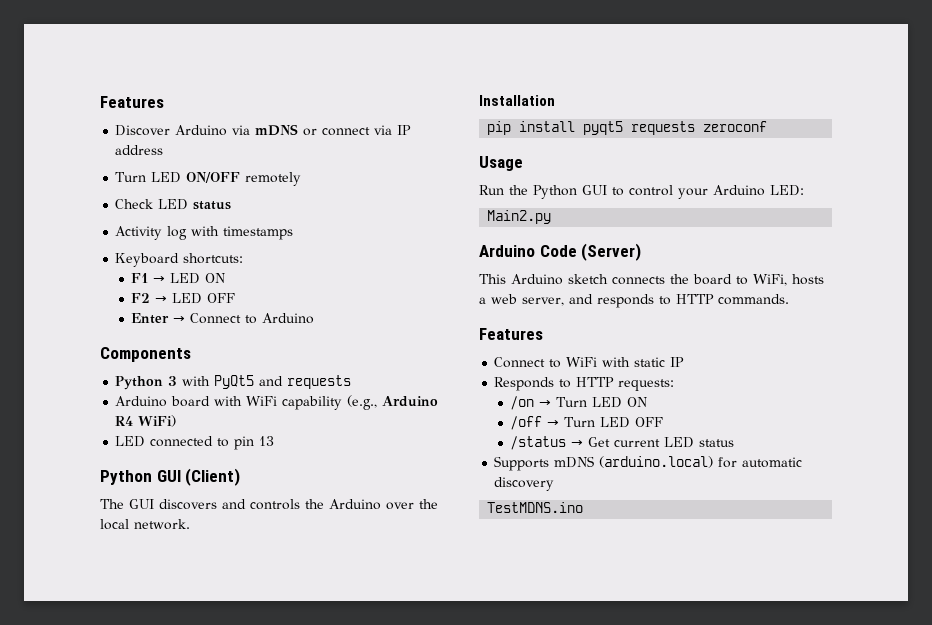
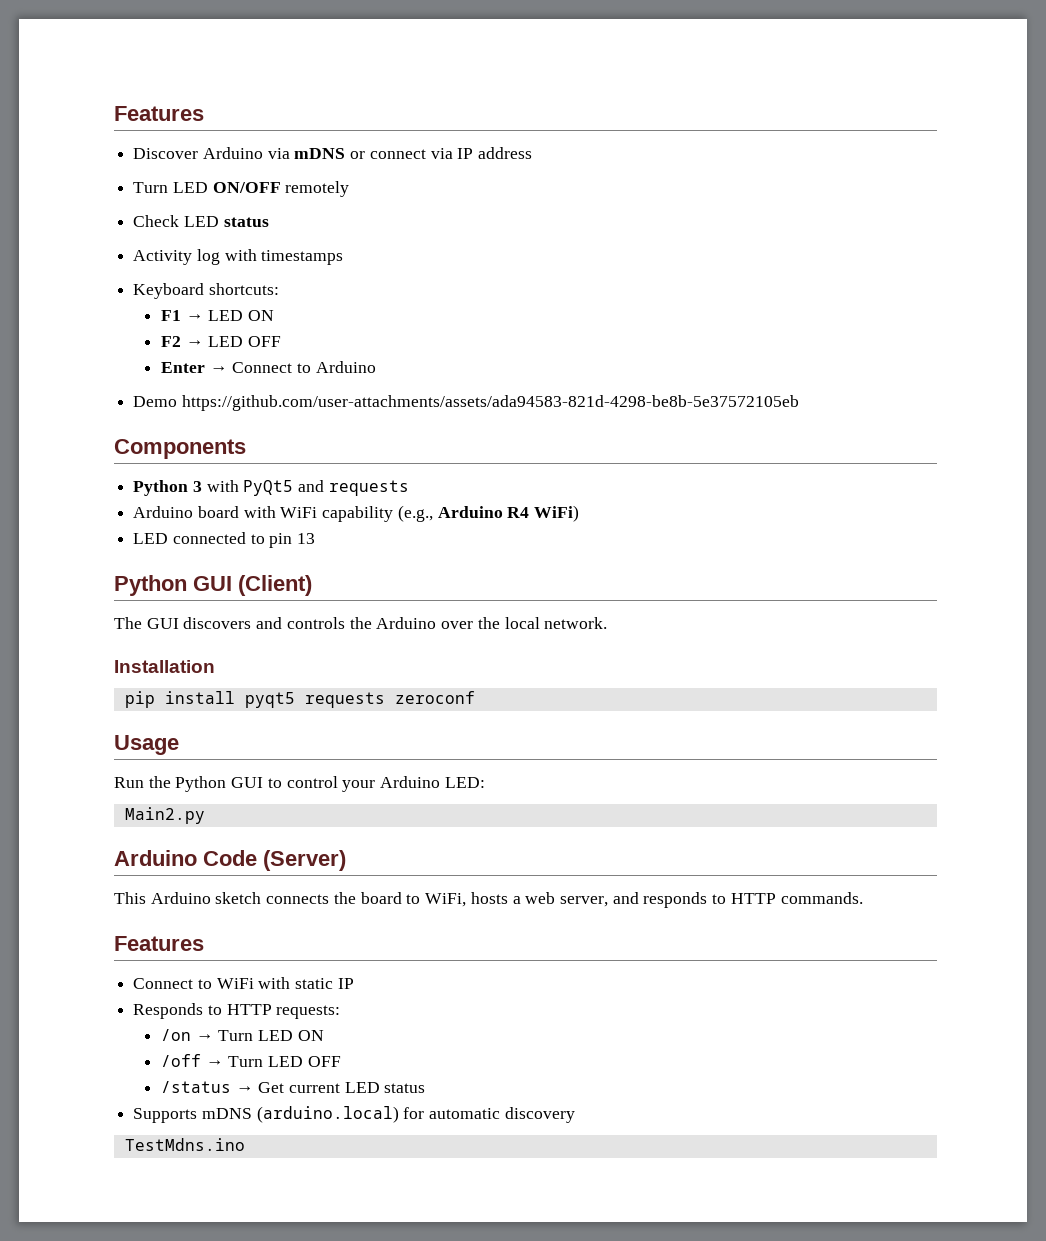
+ Demo https://github.com/user-attachments/assets/ada94583-821d-4298-be8b-5e37572105eb
- TestMDNS.ino
+ TestMdns.ino

